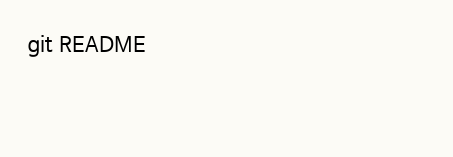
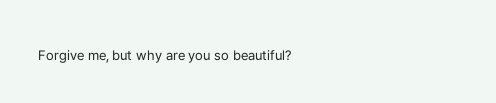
- git README
+ Forgive me, but why are you so beautiful?

